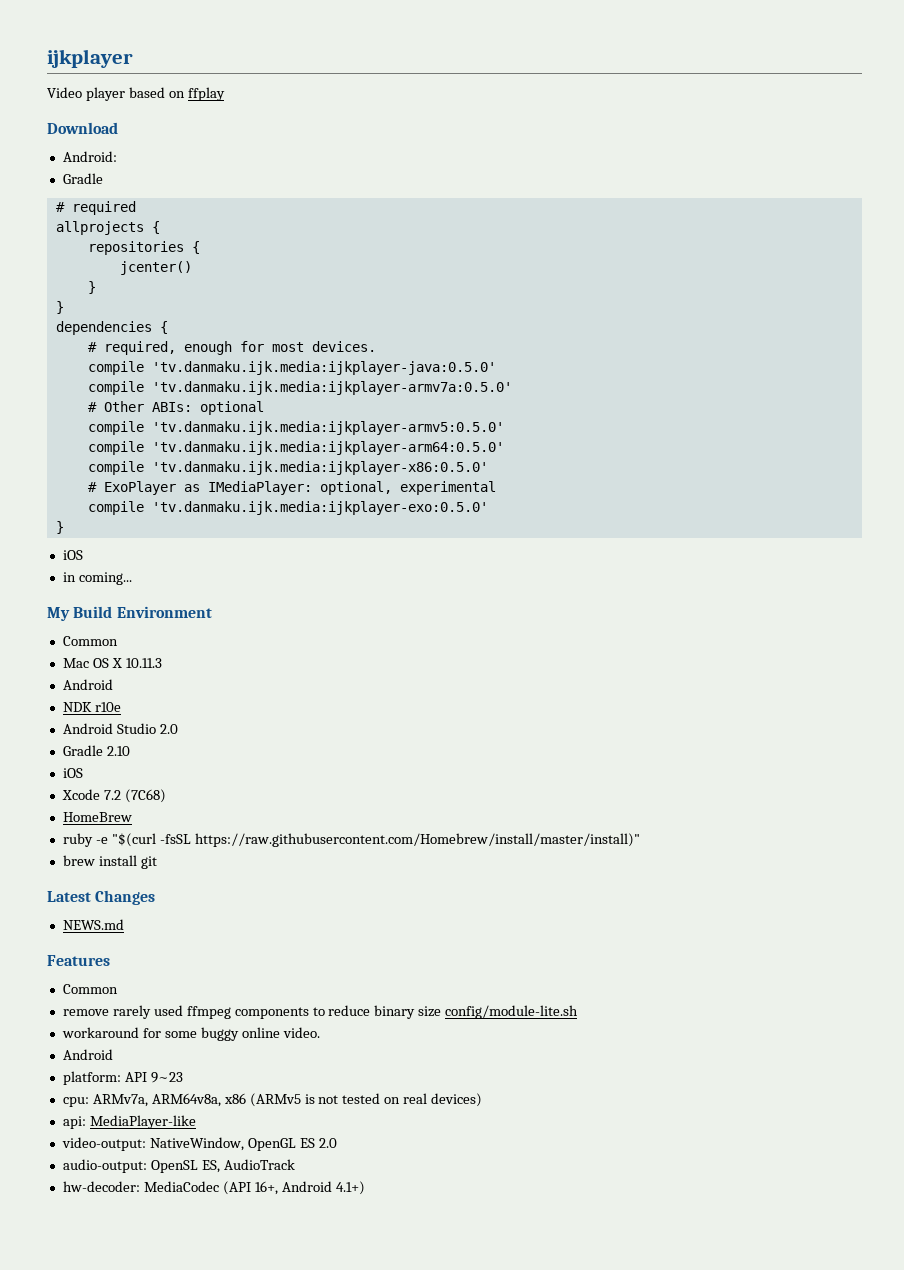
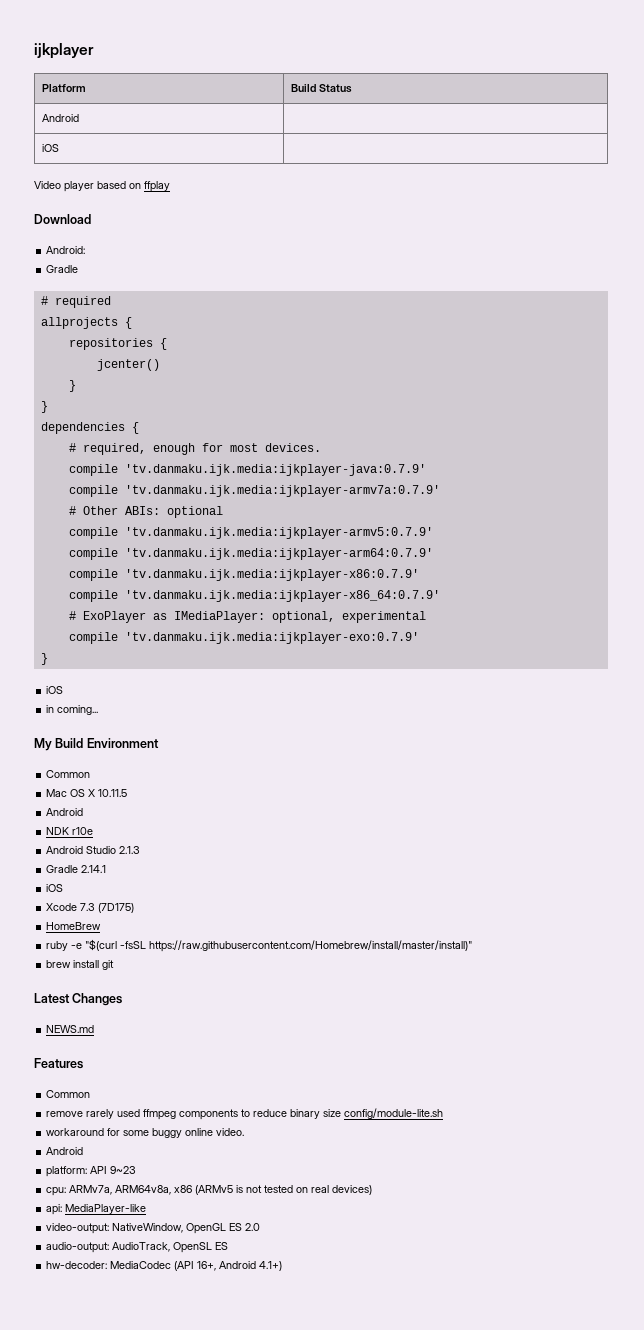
+ Platform | Build Status
+ Android |
+ iOS |
- compile 'tv.danmaku.ijk.media:ijkplayer-java:0.5.0'
- compile 'tv.danmaku.ijk.media:ijkplayer-armv7a:0.5.0'
+ compile 'tv.danmaku.ijk.media:ijkplayer-java:0.7.9'
+ compile 'tv.danmaku.ijk.media:ijkplayer-armv7a:0.7.9'
- compile 'tv.danmaku.ijk.media:ijkplayer-armv5:0.5.0'
- compile 'tv.danmaku.ijk.media:ijkplayer-arm64:0.5.0'
- compile 'tv.danmaku.ijk.media:ijkplayer-x86:0.5.0'
+ compile 'tv.danmaku.ijk.media:ijkplayer-armv5:0.7.9'
+ compile 'tv.danmaku.ijk.media:ijkplayer-arm64:0.7.9'
+ compile 'tv.danmaku.ijk.media:ijkplayer-x86:0.7.9'
+ compile 'tv.danmaku.ijk.media:ijkplayer-x86_64:0.7.9'
- compile 'tv.danmaku.ijk.media:ijkplayer-exo:0.5.0'
+ compile 'tv.danmaku.ijk.media:ijkplayer-exo:0.7.9'
- Mac OS X 10.11.3
+ Mac OS X 10.11.5
- Android Studio 2.0
- Gradle 2.10
+ Android Studio 2.1.3
+ Gradle 2.14.1
- Xcode 7.2 (7C68)
+ Xcode 7.3 (7D175)
- audio-output: OpenSL ES, AudioTrack
+ audio-output: AudioTrack, OpenSL ES

